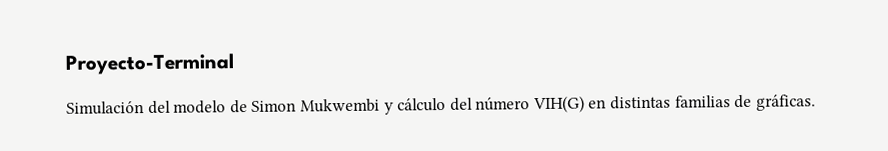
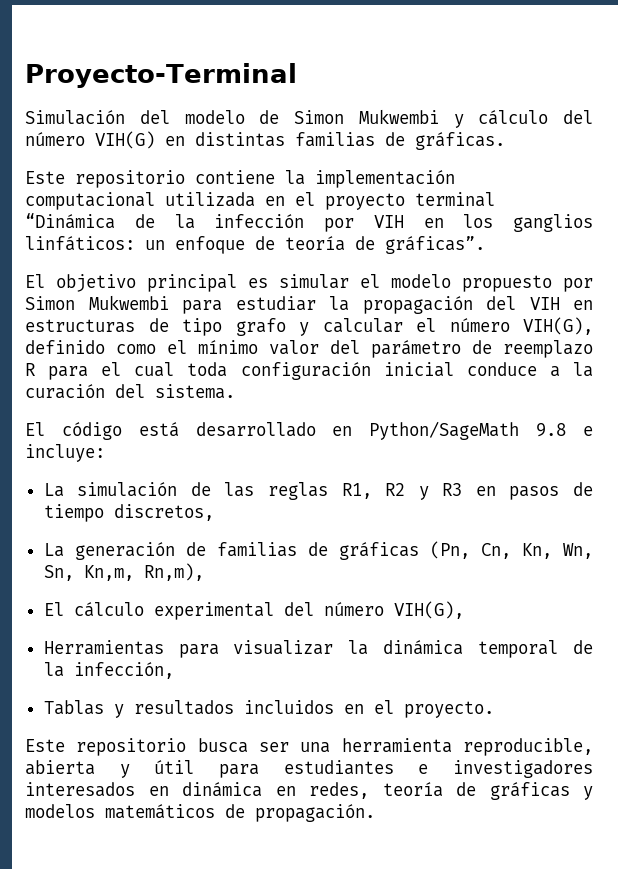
+ Este repositorio contiene la implementación computacional utilizada en el proyecto terminal “Dinámica de la infección por VIH en los ganglios linfáticos: un enfoque de teoría de gráficas”.
+ El objetivo principal es simular el modelo propuesto por Simon Mukwembi para estudiar la propagación del VIH en estructuras de tipo grafo y calcular el número VIH(G), definido como el mínimo valor del parámetro de reemplazo R para el cual toda configuración inicial conduce a la curación del sistema.
+ El código está desarrollado en Python/SageMath 9.8 e incluye:
+ La simulación de las reglas R1, R2 y R3 en pasos de tiempo discretos,
+ La generación de familias de gráficas (Pn, Cn, Kn, Wn, Sn, Kn,m, Rn,m),
+ El cálculo experimental del número VIH(G),
+ Herramientas para visualizar la dinámica temporal de la infección,
+ Tablas y resultados incluidos en el proyecto.
+ Este repositorio busca ser una herramienta reproducible, abierta y útil para estudiantes e investigadores interesados en dinámica en redes, teoría de gráficas y modelos matemáticos de propagación.

